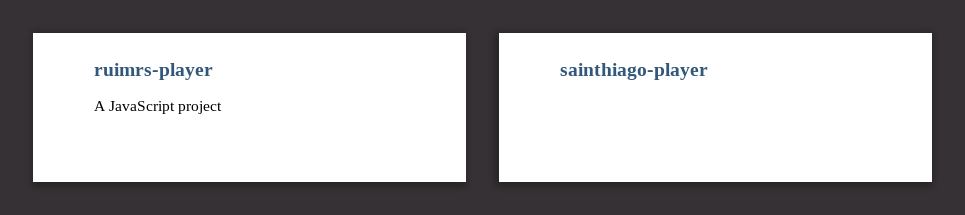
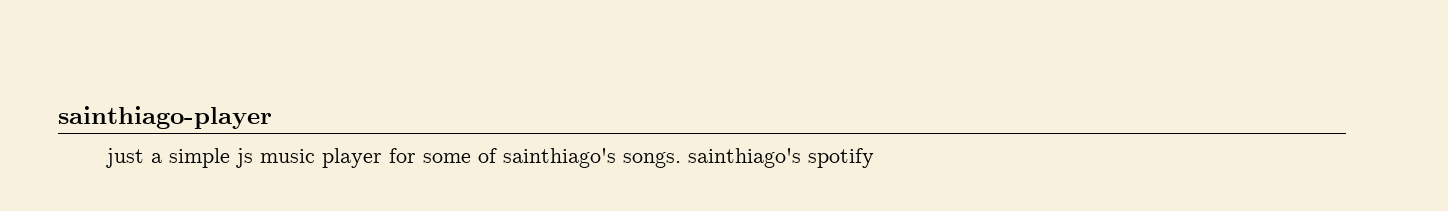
- ruimrs-player
- A JavaScript project
  sainthiago-player
+ just a simple js music player for some of sainthiago's songs. sainthiago's spotify

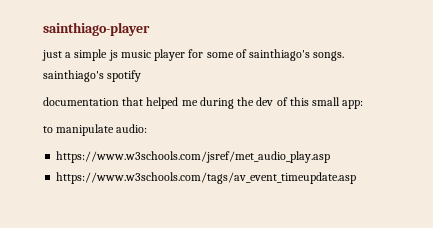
+ documentation that helped me during the dev of this small app:
+ to manipulate audio:
+ https://www.w3schools.com/jsref/met_audio_play.asp
+ https://www.w3schools.com/tags/av_event_timeupdate.asp

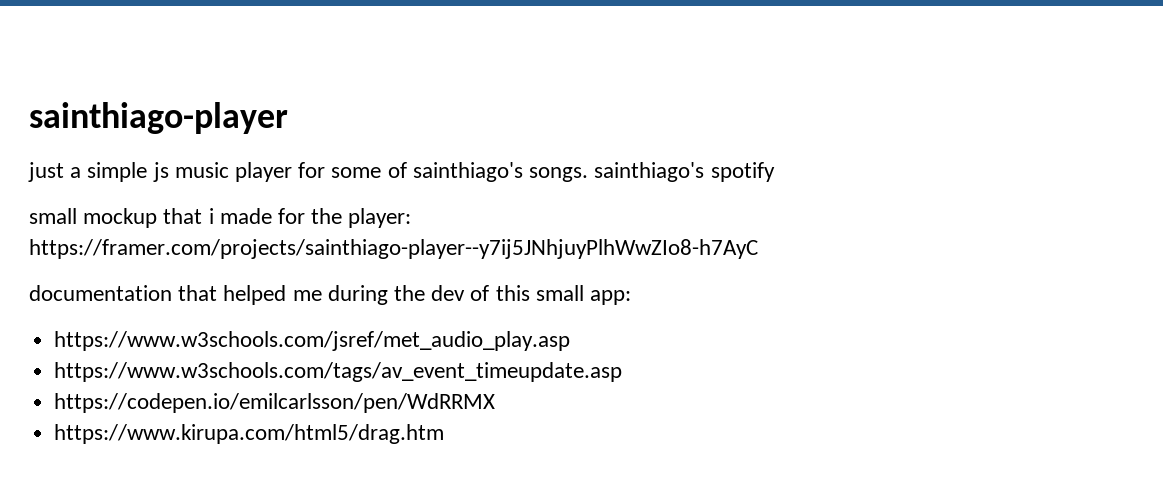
+ small mockup that i made for the player: https://framer.com/projects/sainthiago-player--y7ij5JNhjuyPlhWwZIo8-h7AyC
- to manipulate audio:
+ https://codepen.io/emilcarlsson/pen/WdRRMX
+ https://www.kirupa.com/html5/drag.htm

